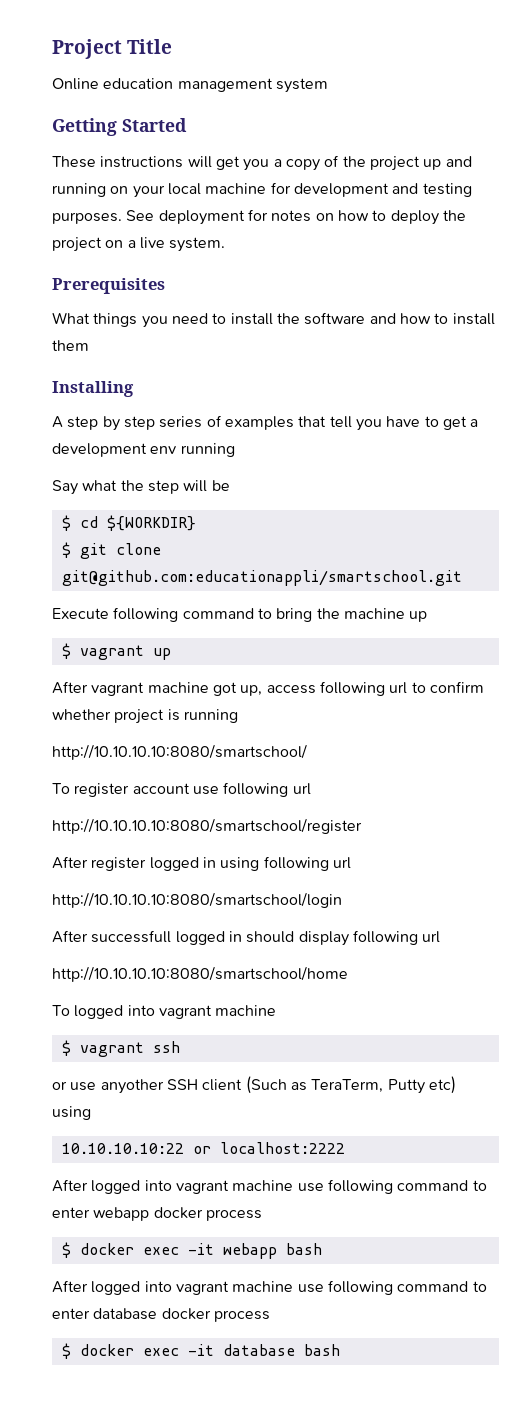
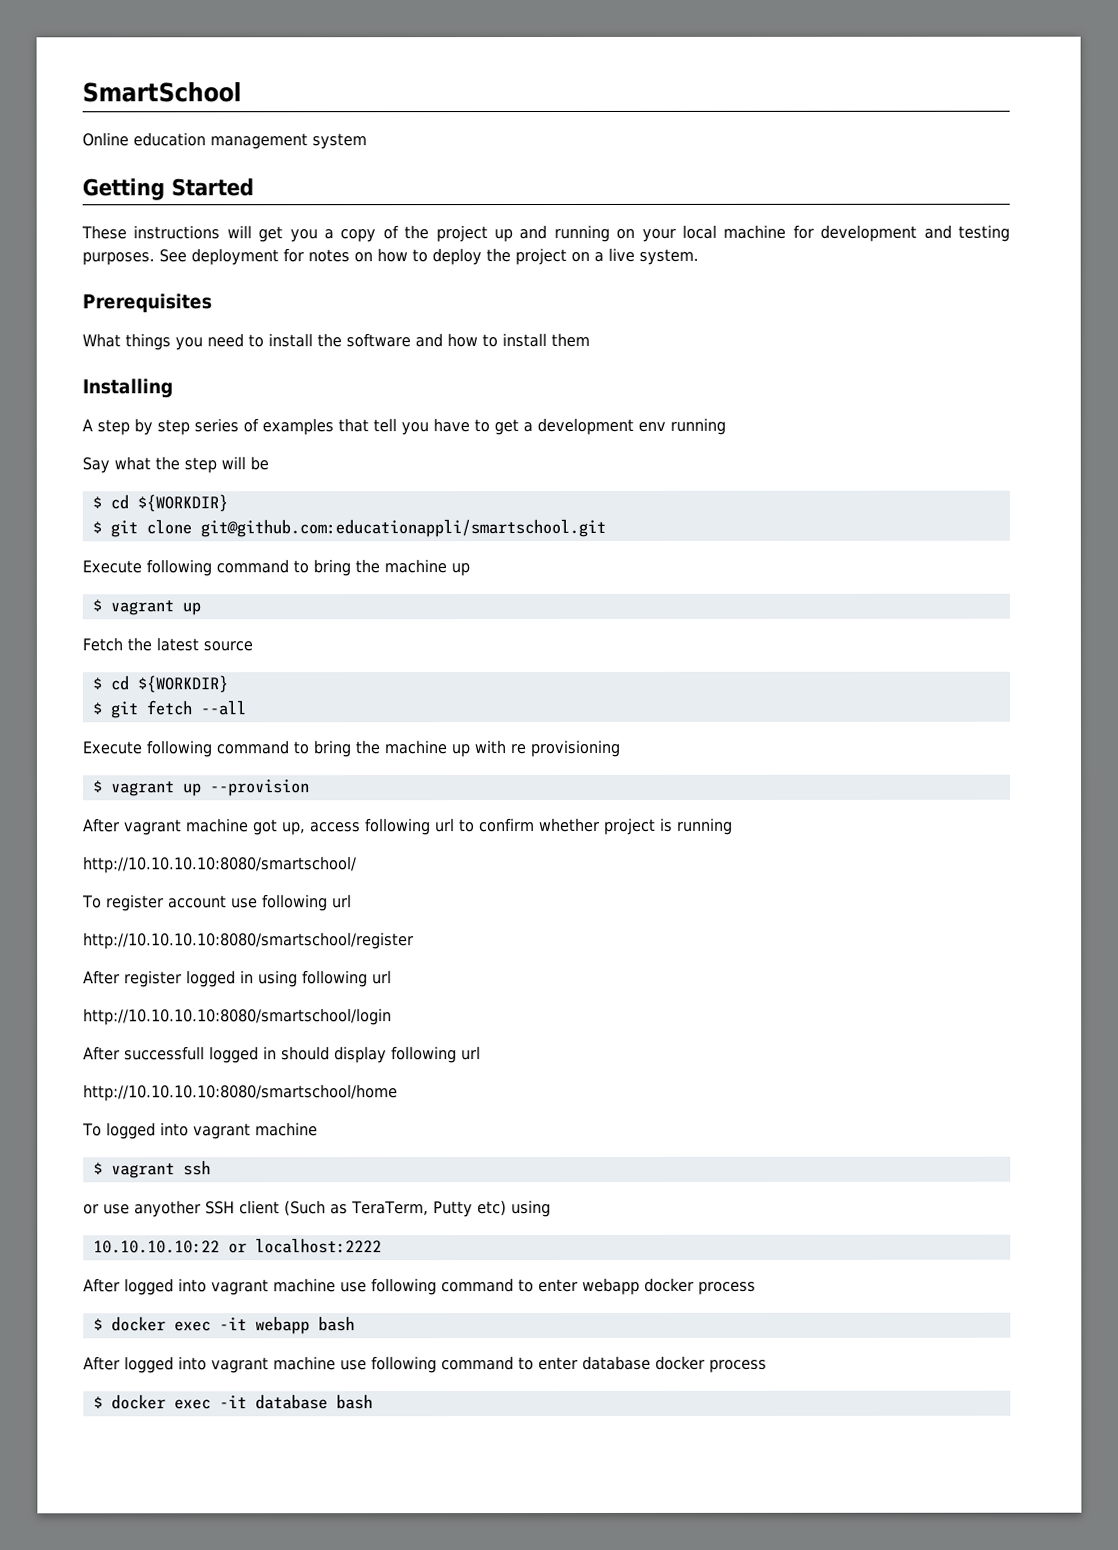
- Project Title
+ SmartSchool
+ Fetch the latest source
+ $ cd ${WORKDIR}
+ $ git fetch --all
+ Execute following command to bring the machine up with re provisioning
+ $ vagrant up --provision

